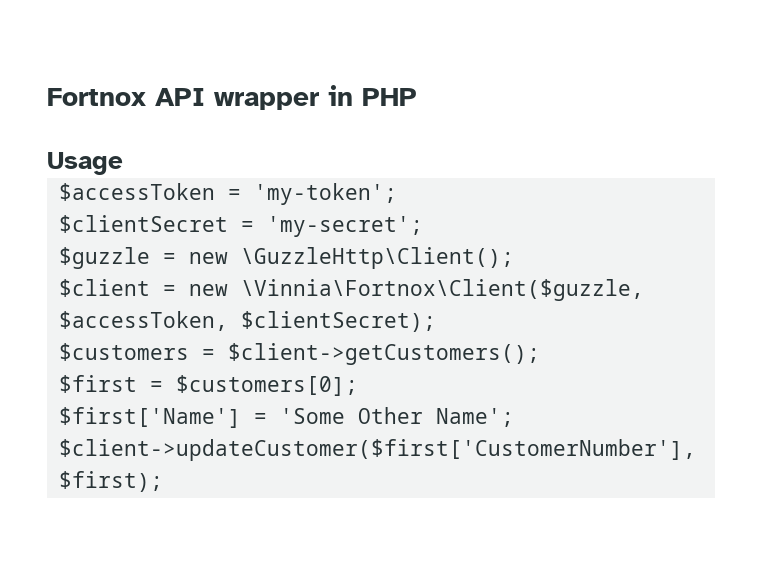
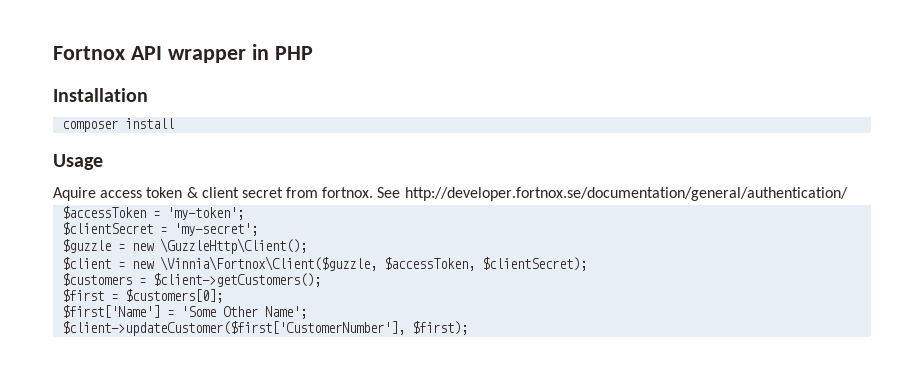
+ Installation
+ composer install
  Usage
+ Aquire access token & client secret from fortnox. See http://developer.fortnox.se/documentation/general/authentication/

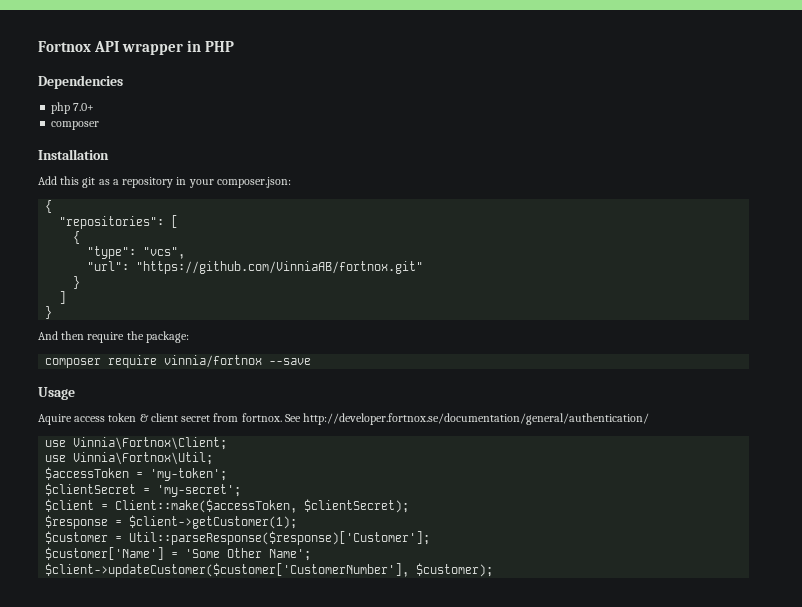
+ Dependencies
+ php 7.0+
+ composer
  Installation
- composer install
+ Add this git as a repository in your composer.json:
+ {
+ "repositories": [
+ {
+ "type": "vcs",
+ "url": "https://github.com/VinniaAB/fortnox.git"
+ }
+ ]
+ }
+ And then require the package:
+ composer require vinnia/fortnox --save
+ use Vinnia\Fortnox\Client;
+ use Vinnia\Fortnox\Util;
- $guzzle = new \GuzzleHttp\Client();
- $client = new \Vinnia\Fortnox\Client($guzzle, $accessToken, $clientSecret);
- $customers = $client->getCustomers();
- $first = $customers[0];
- $first['Name'] = 'Some Other Name';
+ $client = Client::make($accessToken, $clientSecret);
+ $response = $client->getCustomer(1);
+ $customer = Util::parseResponse($response)['Customer'];
+ $customer['Name'] = 'Some Other Name';
- $client->updateCustomer($first['CustomerNumber'], $first);
+ $client->updateCustomer($customer['CustomerNumber'], $customer);

